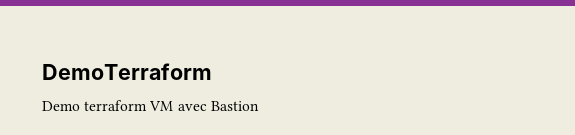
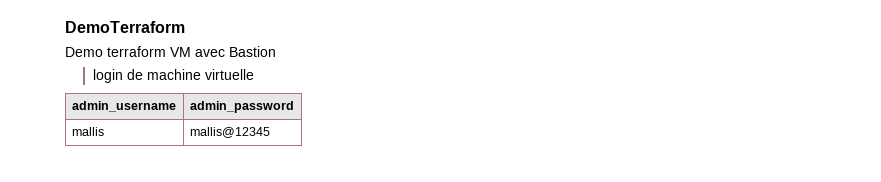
+ login de machine virtuelle
+ admin_username | admin_password
+ mallis | mallis@12345

